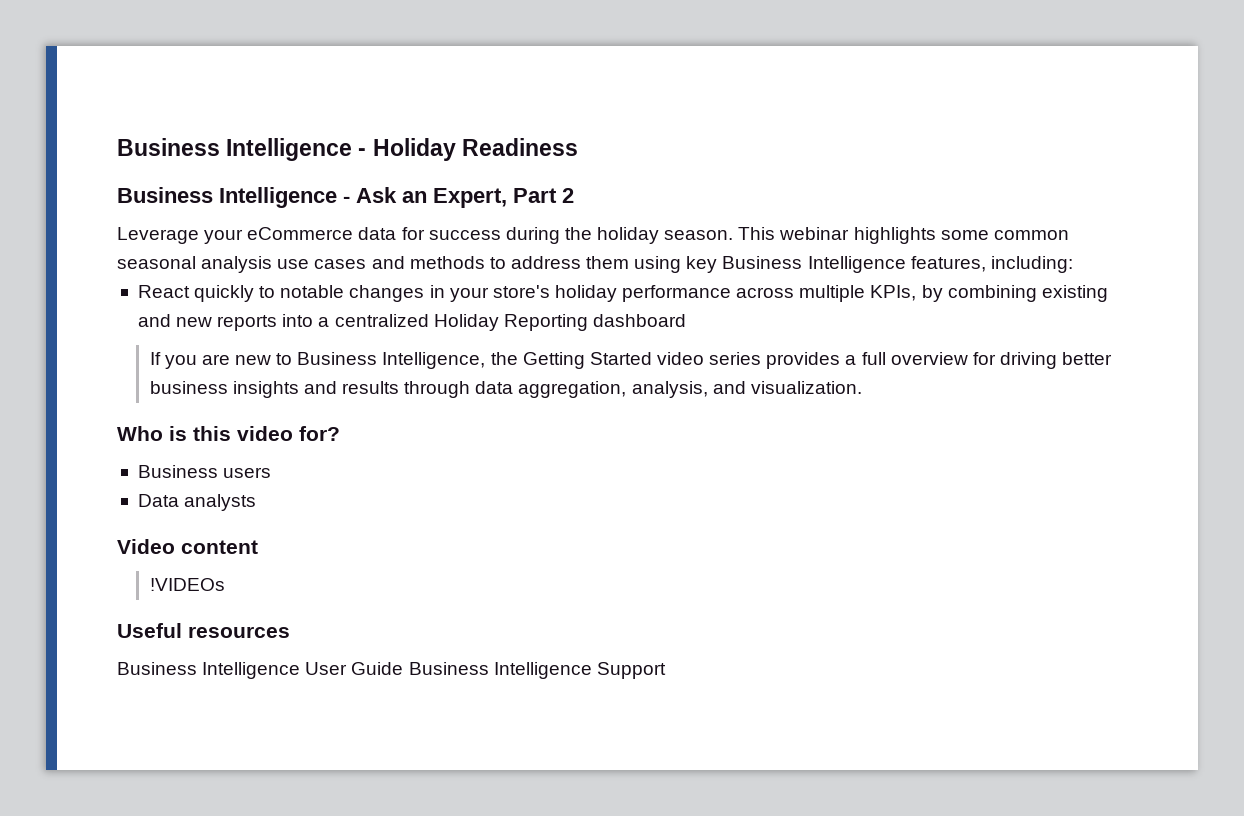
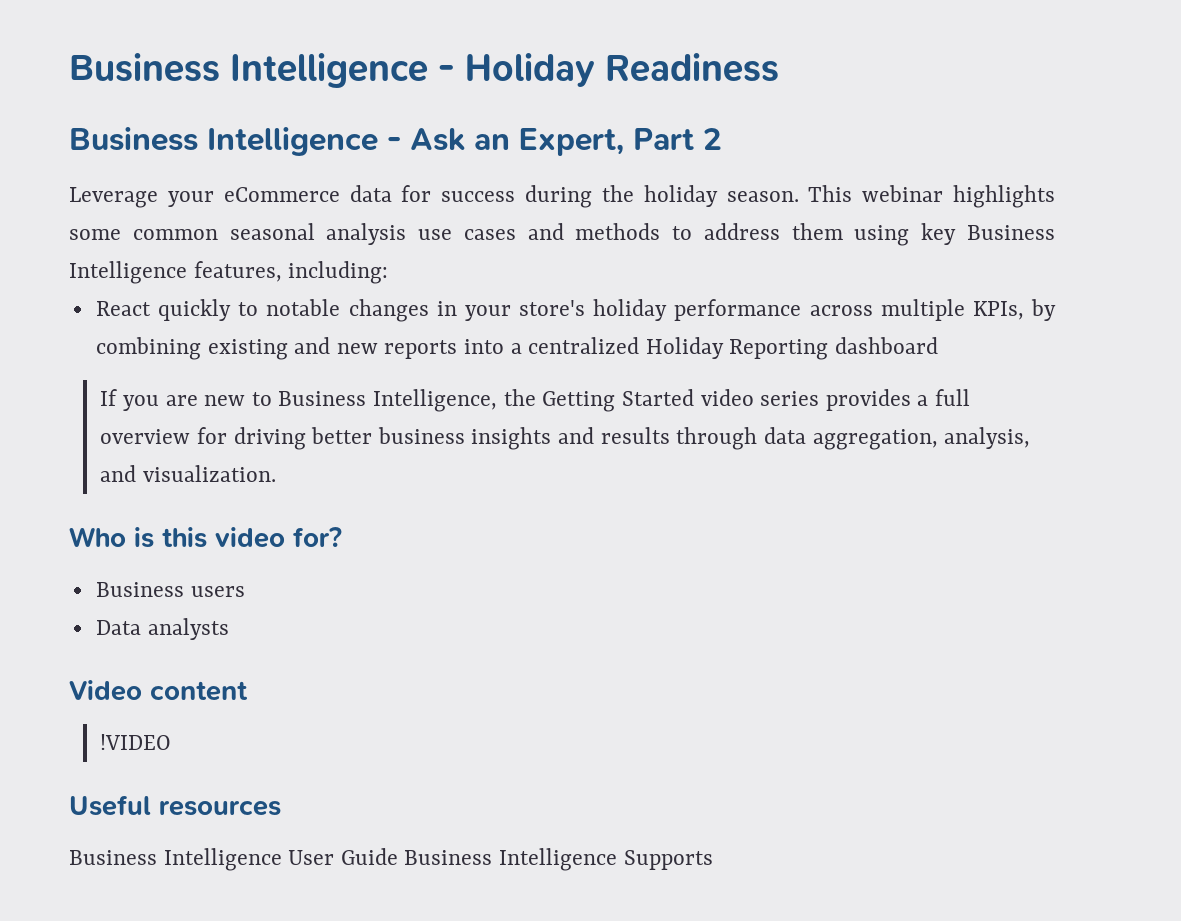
- !VIDEOs
+ !VIDEO
- Business Intelligence User Guide Business Intelligence Support
+ Business Intelligence User Guide Business Intelligence Supports

